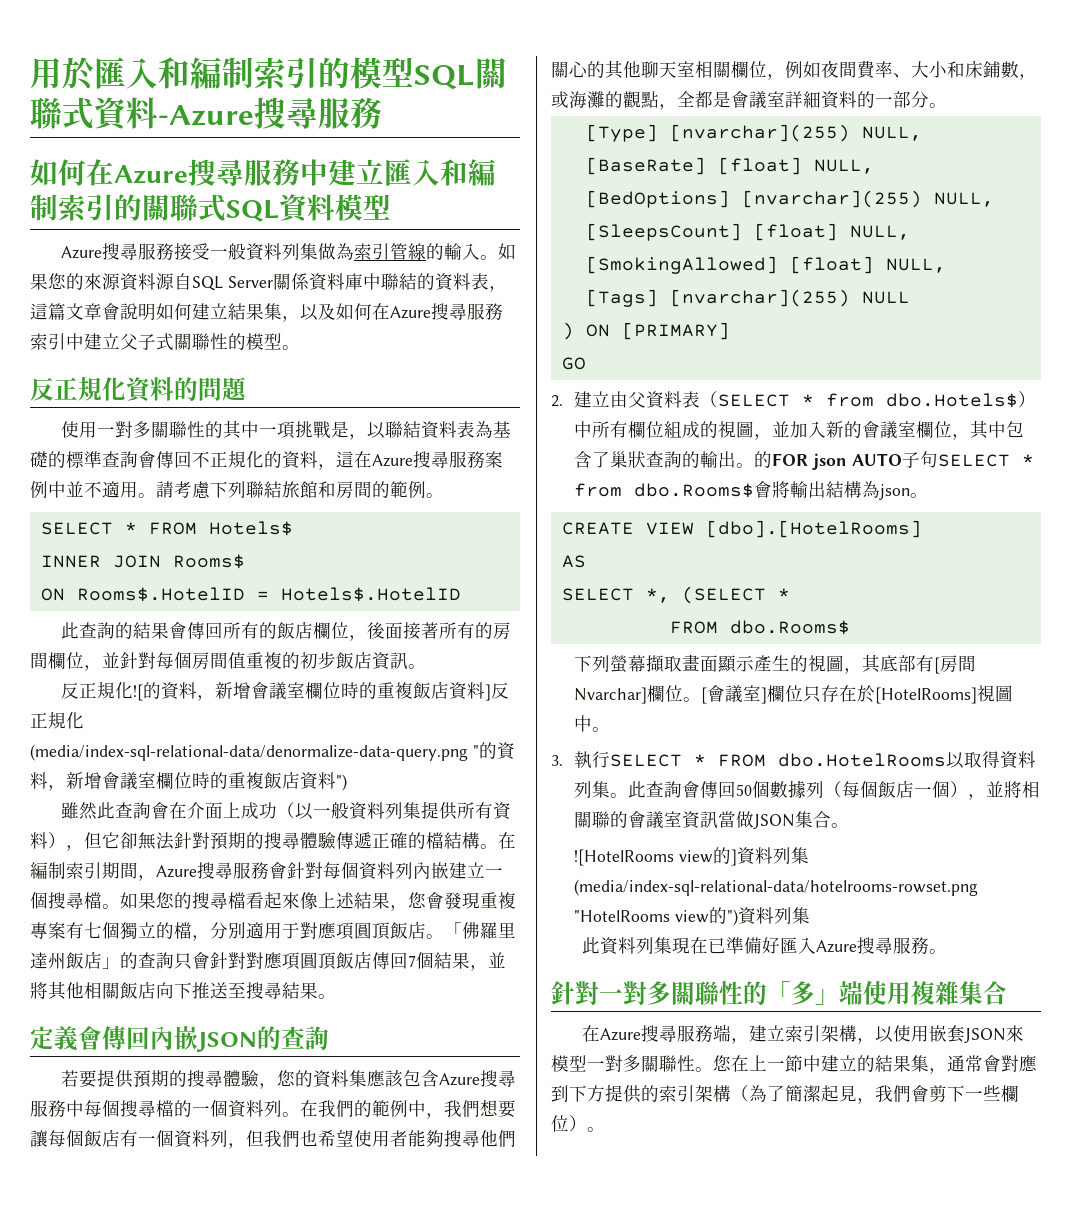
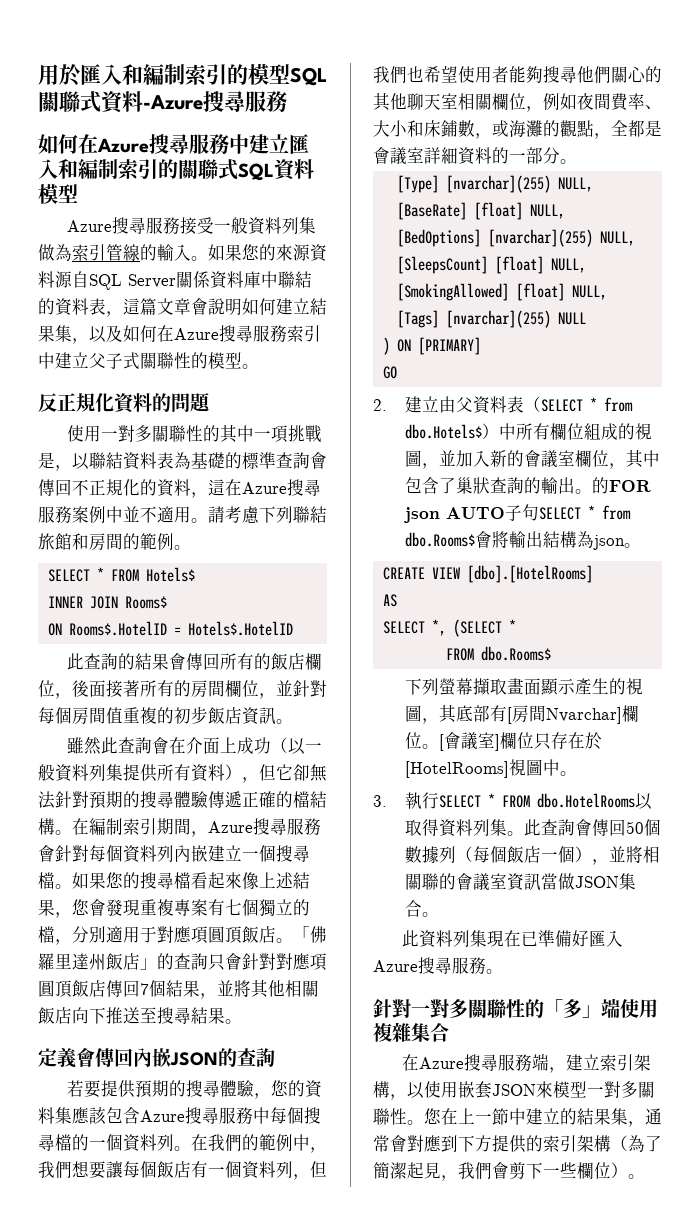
- 反正規化![的資料，新增會議室欄位時的重複飯店資料]反正規化(media/index-sql-relational-data/denormalize-data-query.png "的資料，新增會議室欄位時的重複飯店資料")
- ![HotelRooms view的]資料列集(media/index-sql-relational-data/hotelrooms-rowset.png "HotelRooms view的")資料列集

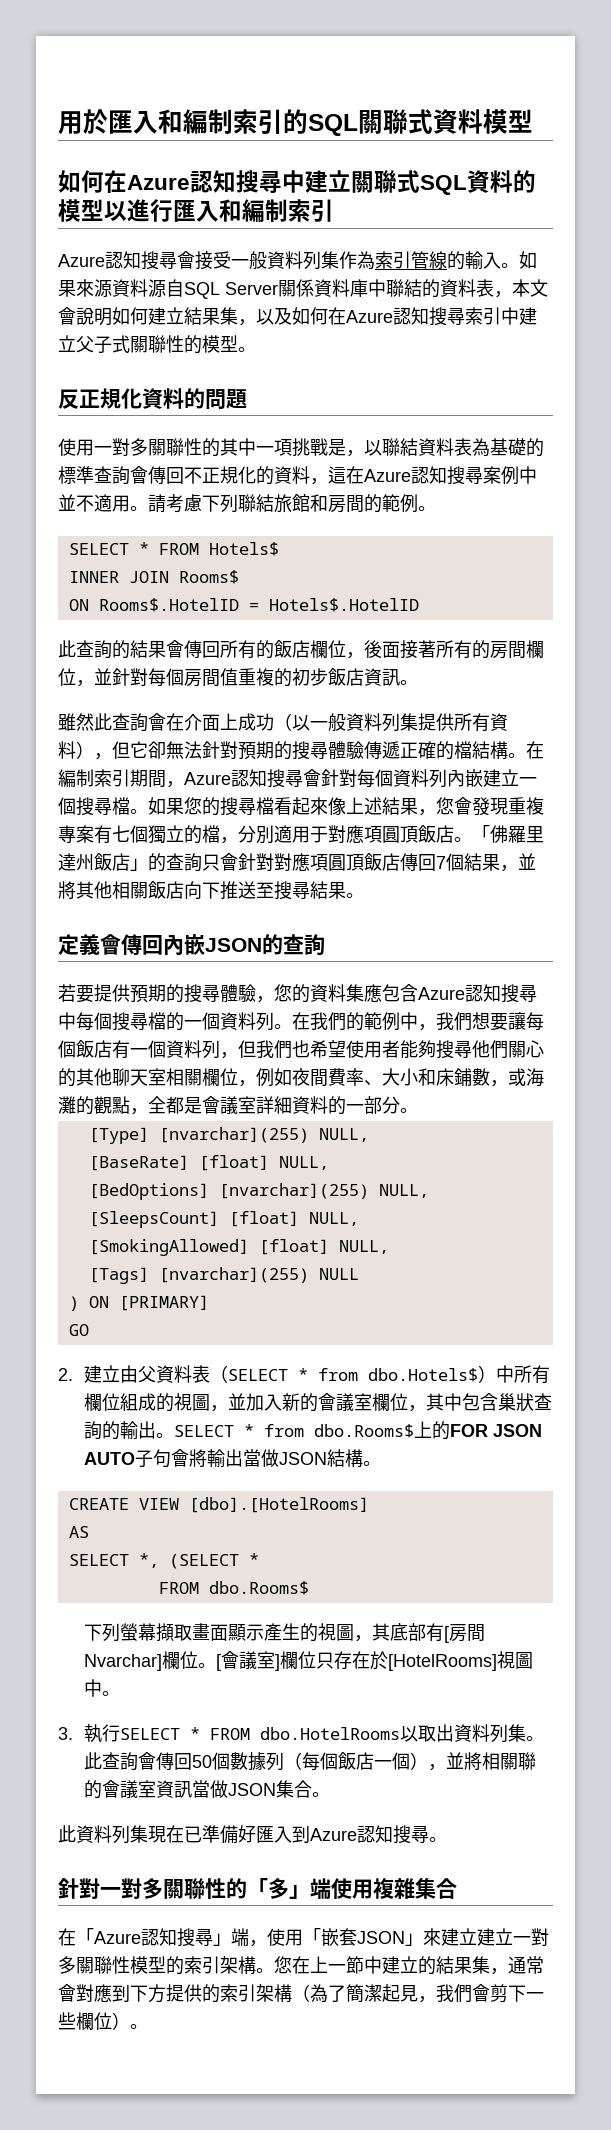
- 用於匯入和編制索引的模型SQL關聯式資料-Azure搜尋服務
- 如何在Azure搜尋服務中建立匯入和編制索引的關聯式SQL資料模型
- Azure搜尋服務接受一般資料列集做為索引管線的輸入。
+ 用於匯入和編制索引的SQL關聯式資料模型
+ 如何在Azure認知搜尋中建立關聯式SQL資料的模型以進行匯入和編制索引
+ Azure認知搜尋會接受一般資料列集作為索引管線的輸入。
- 如果您的來源資料源自SQL Server關係資料庫中聯結的資料表，這篇文章會說明如何建立結果集，以及如何在Azure搜尋服務索引中建立父子式關聯性的模型。
+ 如果來源資料源自SQL Server關係資料庫中聯結的資料表，本文會說明如何建立結果集，以及如何在Azure認知搜尋索引中建立父子式關聯性的模型。
- 使用一對多關聯性的其中一項挑戰是，以聯結資料表為基礎的標準查詢會傳回不正規化的資料，這在Azure搜尋服務案例中並不適用。
+ 使用一對多關聯性的其中一項挑戰是，以聯結資料表為基礎的標準查詢會傳回不正規化的資料，這在Azure認知搜尋案例中並不適用。
- 在編制索引期間，Azure搜尋服務會針對每個資料列內嵌建立一個搜尋檔。
+ 在編制索引期間，Azure認知搜尋會針對每個資料列內嵌建立一個搜尋檔。
- 若要提供預期的搜尋體驗，您的資料集應該包含Azure搜尋服務中每個搜尋檔的一個資料列。
+ 若要提供預期的搜尋體驗，您的資料集應包含Azure認知搜尋中每個搜尋檔的一個資料列。
- 2.建立由父資料表（SELECT * from dbo.Hotels$）中所有欄位組成的視圖，並加入新的會議室欄位，其中包含了巢狀查詢的輸出。
+ 2.建立由父資料表（SELECT * from dbo.Hotels$）中所有欄位組成的視圖，並加入新的會議室欄位，其中包含巢狀查詢的輸出。
- 的FOR json AUTO子句SELECT * from dbo.Rooms$會將輸出結構為json。
+ SELECT * from dbo.Rooms$上的FOR JSON AUTO子句會將輸出當做JSON結構。
- 3.執行SELECT * FROM dbo.HotelRooms以取得資料列集。
+ 3.執行SELECT * FROM dbo.HotelRooms以取出資料列集。
- 此資料列集現在已準備好匯入Azure搜尋服務。
+ 此資料列集現在已準備好匯入到Azure認知搜尋。
- 在Azure搜尋服務端，建立索引架構，以使用嵌套JSON來模型一對多關聯性。
+ 在「Azure認知搜尋」端，使用「嵌套JSON」來建立建立一對多關聯性模型的索引架構。

